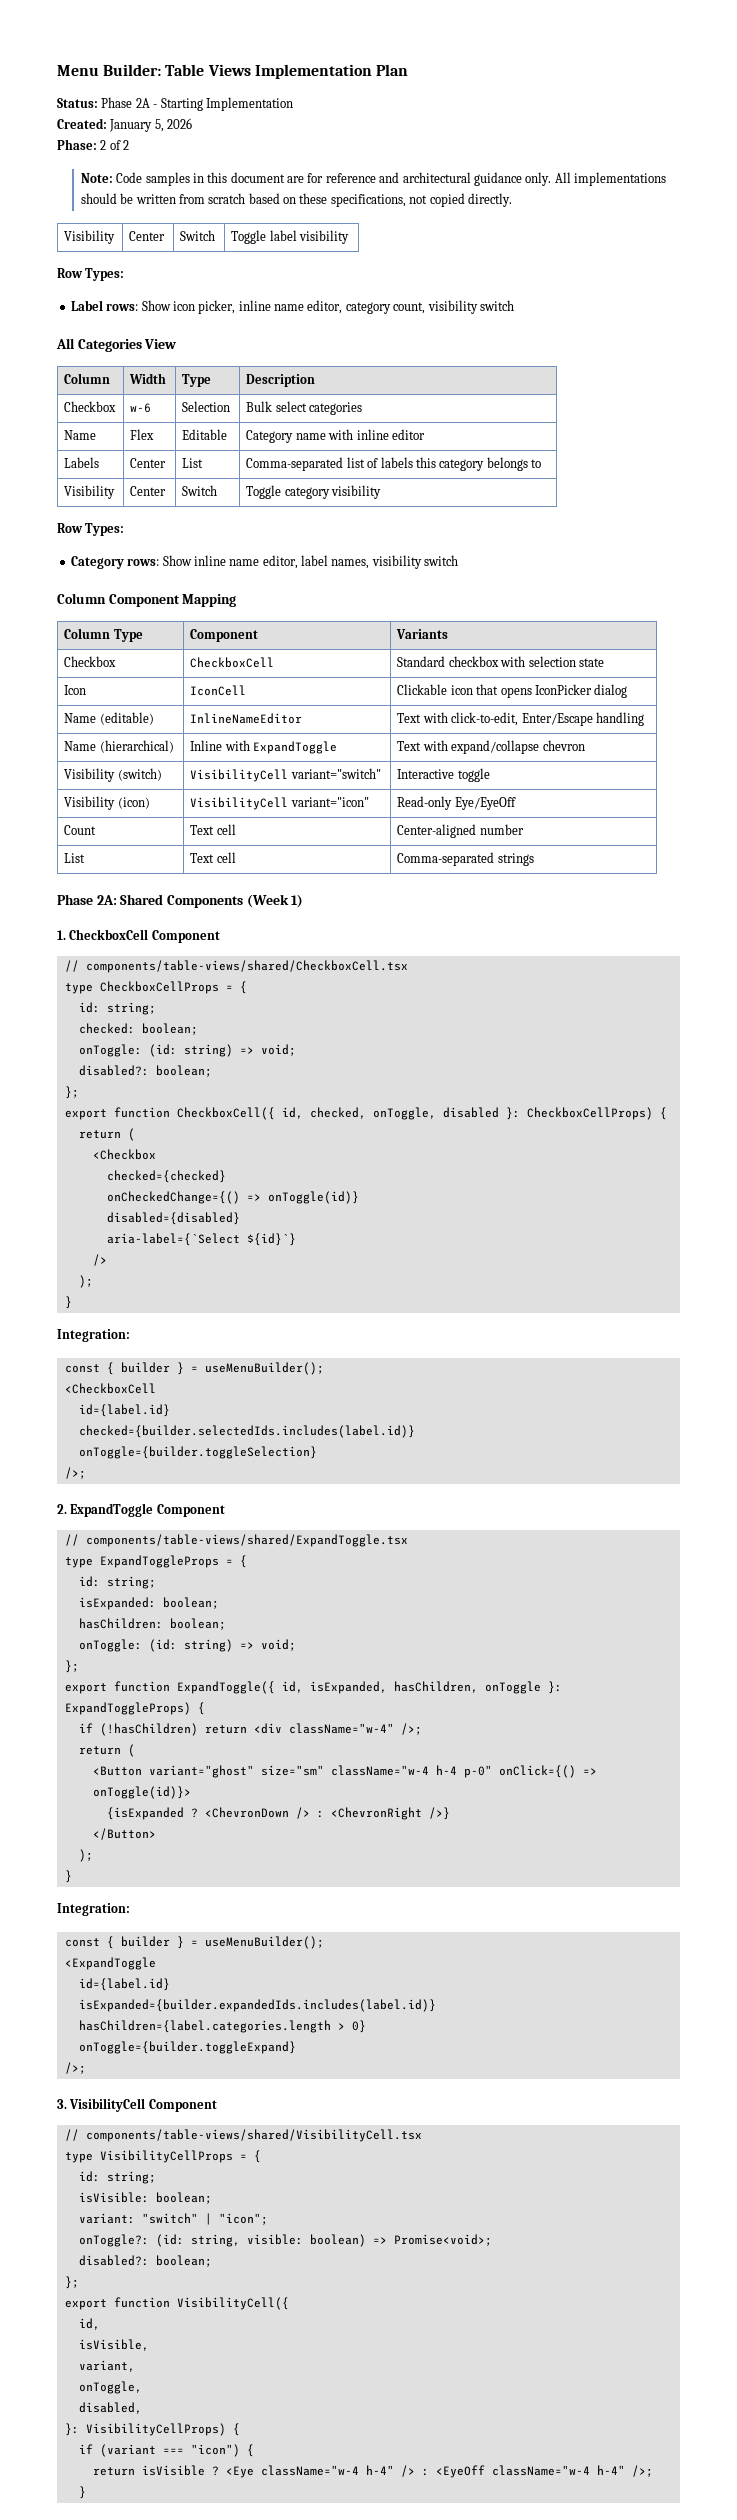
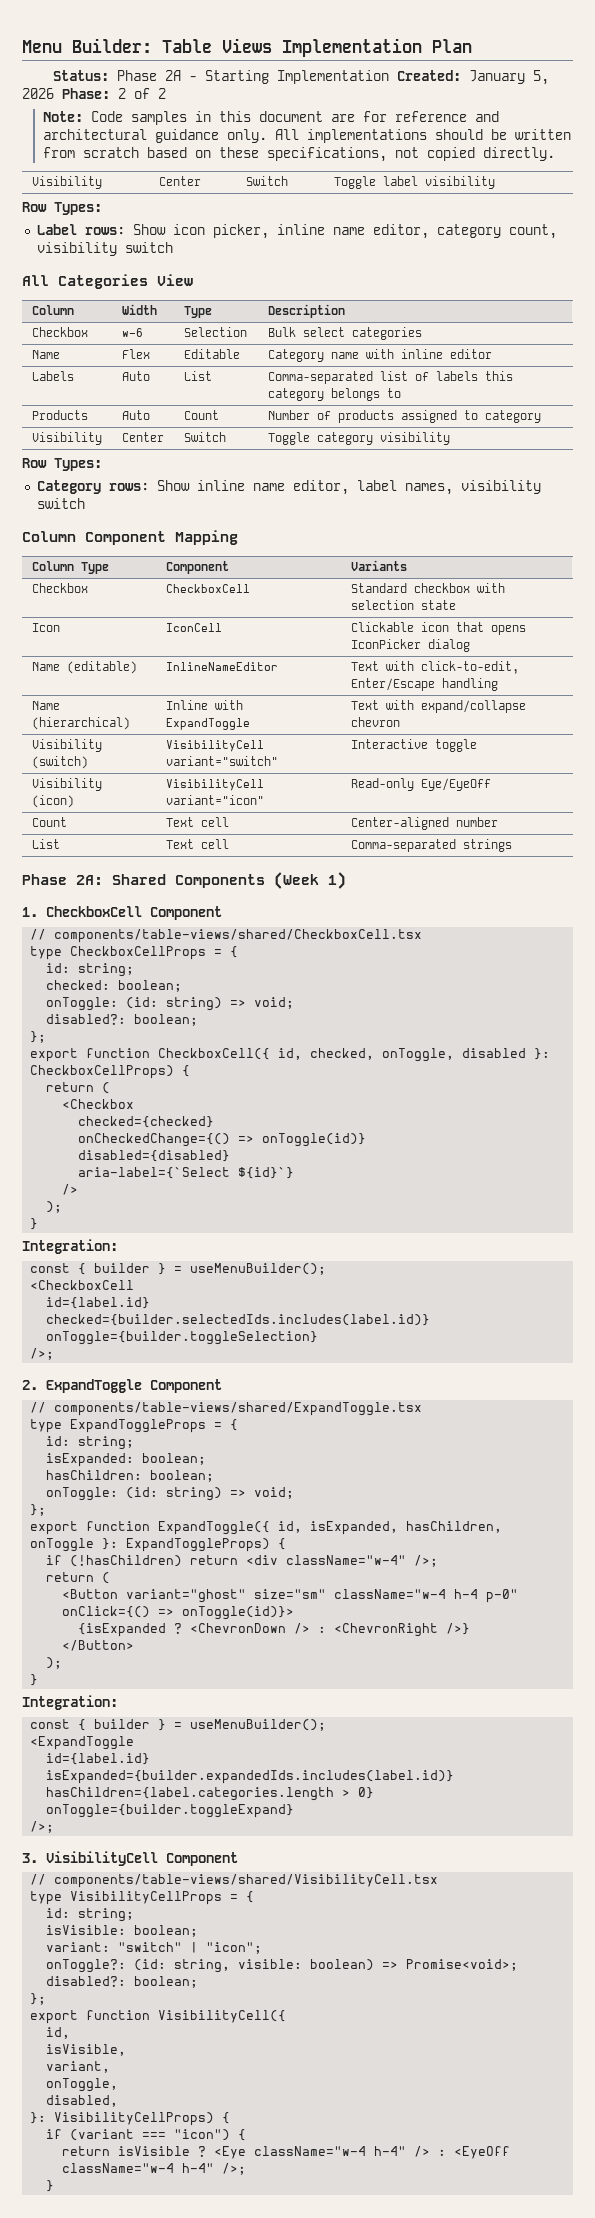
- Status: Phase 2A - Starting Implementation
- Created: January 5, 2026
- Phase: 2 of 2
+ Status: Phase 2A - Starting Implementation Created: January 5, 2026 Phase: 2 of 2
- Labels | Center | List | Comma-separated list of labels this category belongs to
+ Labels | Auto | List | Comma-separated list of labels this category belongs to
+ Products | Auto | Count | Number of products assigned to category

